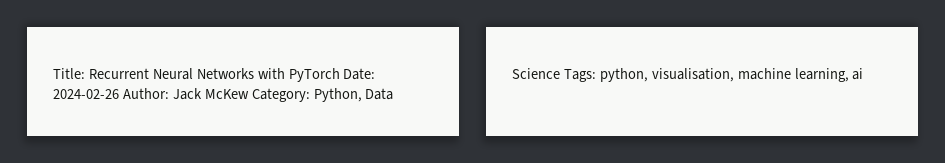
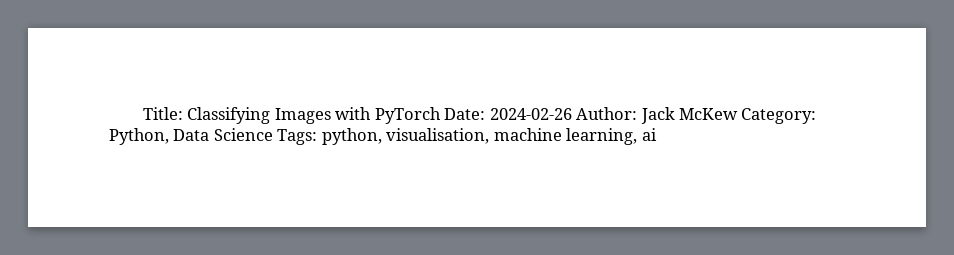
- Title: Recurrent Neural Networks with PyTorch Date: 2024-02-26 Author: Jack McKew Category: Python, Data Science Tags: python, visualisation, machine learning, ai
+ Title: Classifying Images with PyTorch Date: 2024-02-26 Author: Jack McKew Category: Python, Data Science Tags: python, visualisation, machine learning, ai

